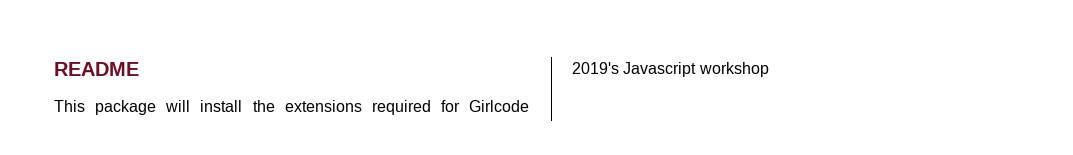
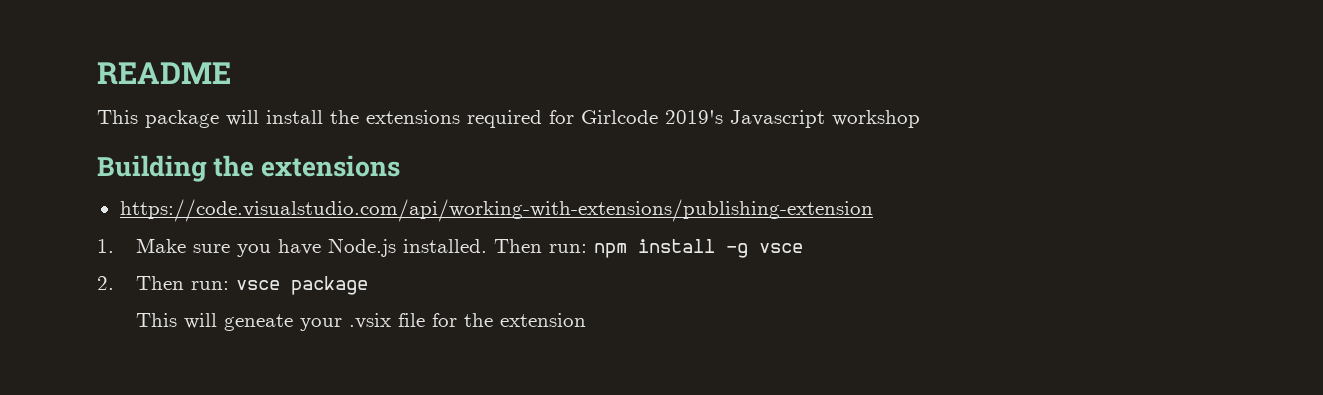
+ Building the extensions
+ https://code.visualstudio.com/api/working-with-extensions/publishing-extension
+ 1. Make sure you have Node.js installed. Then run: npm install -g vsce
+ 2. Then run: vsce package
+ This will geneate your .vsix file for the extension

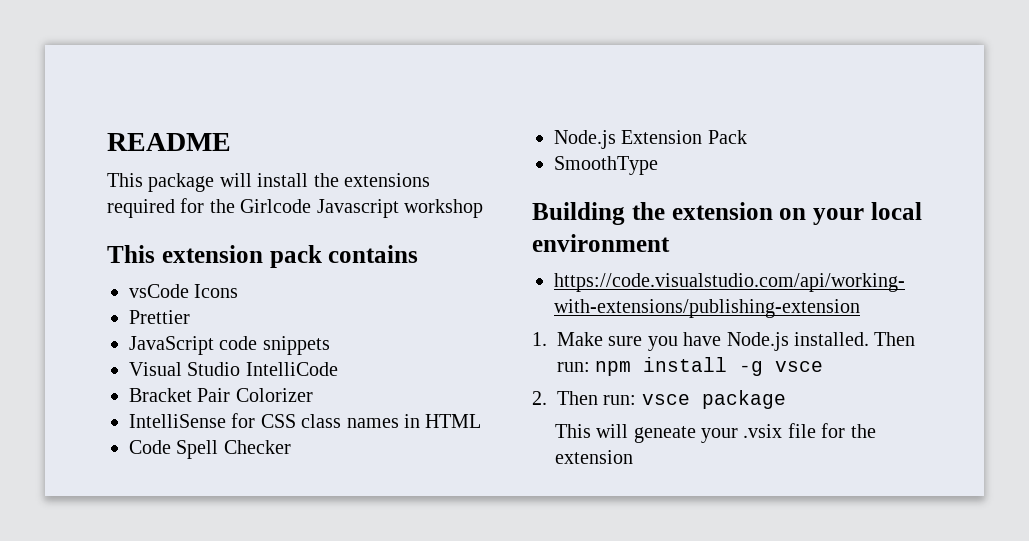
- This package will install the extensions required for Girlcode 2019's Javascript workshop
+ This package will install the extensions required for the Girlcode Javascript workshop
- Building the extensions
+ This extension pack contains
+ vsCode Icons
+ Prettier
+ JavaScript code snippets
+ Visual Studio IntelliCode
+ Bracket Pair Colorizer
+ IntelliSense for CSS class names in HTML
+ Code Spell Checker
+ Node.js Extension Pack
+ SmoothType
+ Building the extension on your local environment

